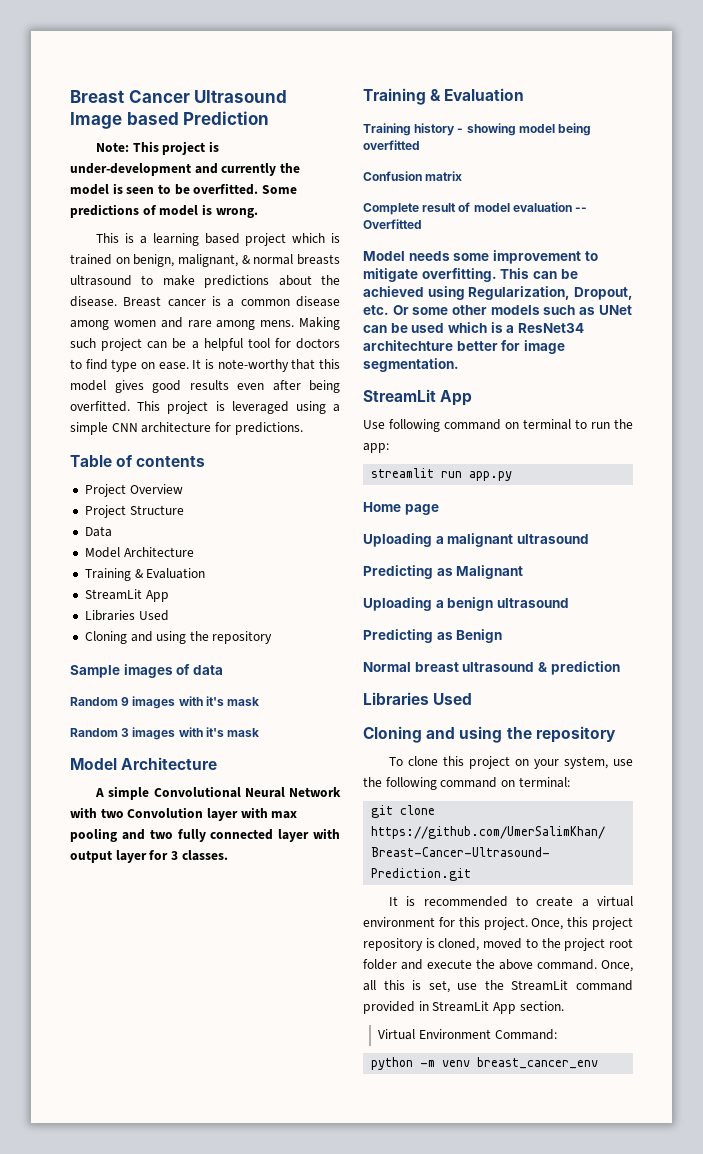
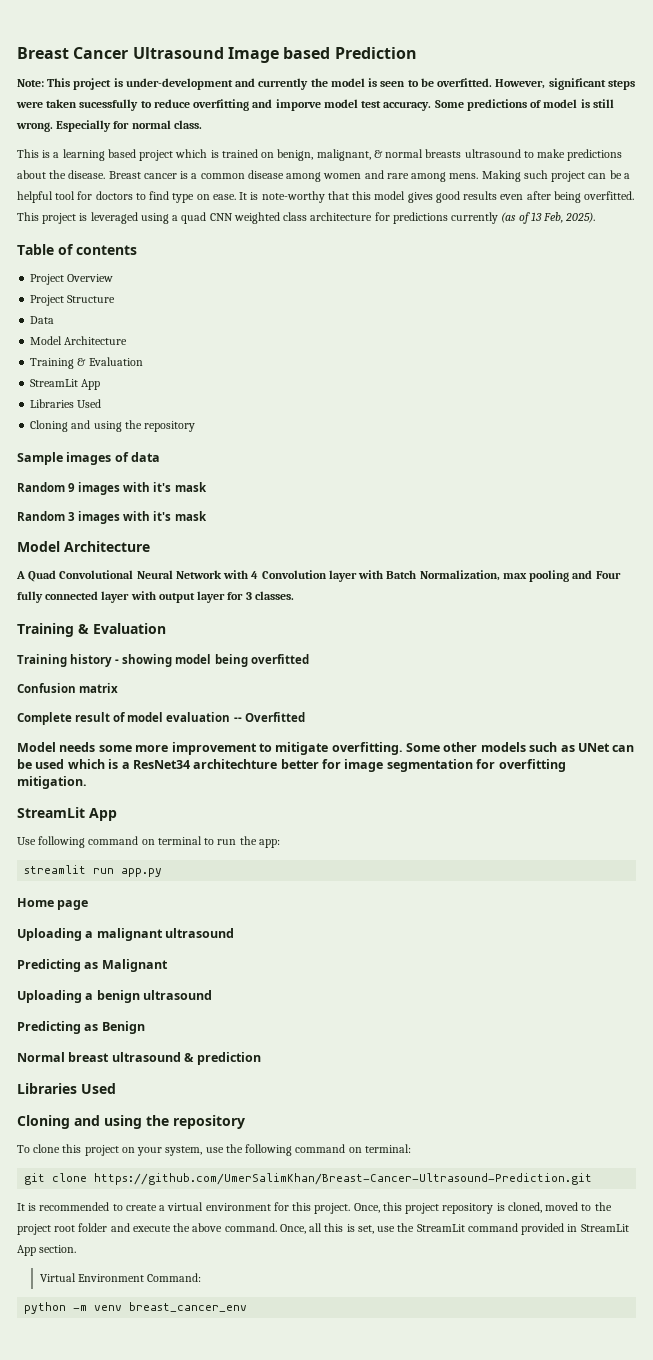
+ However, significant steps were taken sucessfully to reduce overfitting and imporve model test accuracy.
- Some predictions of model is wrong.
+ Some predictions of model is still wrong. Especially for normal class.
- This project is leveraged using a simple CNN architecture for predictions.
+ This project is leveraged using a quad CNN weighted class architecture for predictions currently (as of 13 Feb, 2025).
- A simple Convolutional Neural Network with two Convolution layer with max pooling and two fully connected layer with output layer for 3 classes.
+ A Quad Convolutional Neural Network with 4 Convolution layer with Batch Normalization, max pooling and Four fully connected layer with output layer for 3 classes.
- Model needs some improvement to mitigate overfitting.
+ Model needs some more improvement to mitigate overfitting.
- This can be achieved using Regularization, Dropout, etc. Or some other models such as UNet can be used which is a ResNet34 architechture better for image segmentation.
+ Some other models such as UNet can be used which is a ResNet34 architechture better for image segmentation for overfitting mitigation.

